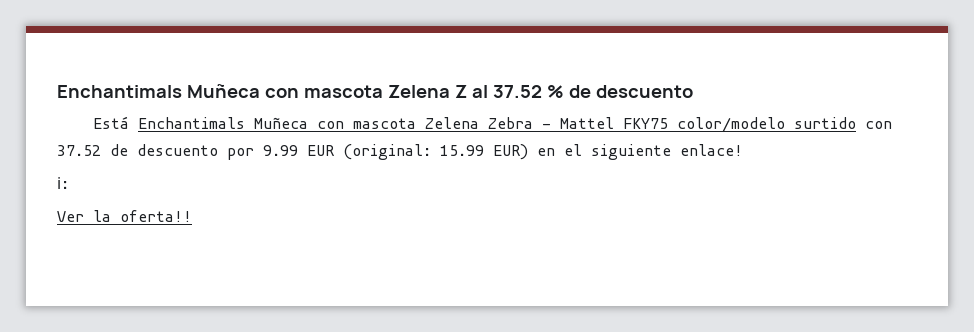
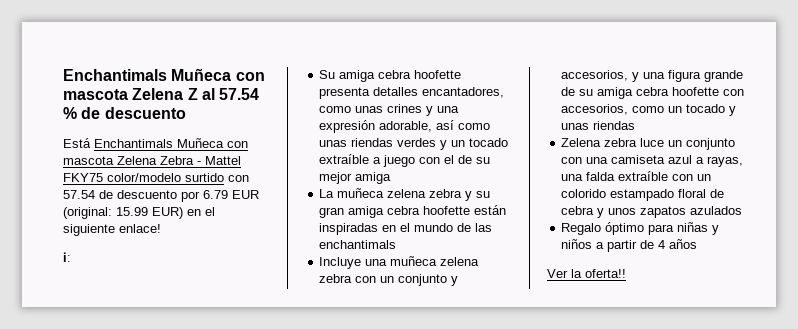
- Enchantimals Muñeca con mascota Zelena Z al 37.52 % de descuento
+ Enchantimals Muñeca con mascota Zelena Z al 57.54 % de descuento
- Está Enchantimals Muñeca con mascota Zelena Zebra - Mattel FKY75 color/modelo surtido con 37.52 de descuento por 9.99 EUR (original: 15.99 EUR) en el siguiente enlace!
+ Está Enchantimals Muñeca con mascota Zelena Zebra - Mattel FKY75 color/modelo surtido con 57.54 de descuento por 6.79 EUR (original: 15.99 EUR) en el siguiente enlace!
+ Su amiga cebra hoofette presenta detalles encantadores, como unas crines y una expresión adorable, así como unas riendas verdes y un tocado extraíble a juego con el de su mejor amiga
+ La muñeca zelena zebra y su gran amiga cebra hoofette están inspiradas en el mundo de las enchantimals
+ Incluye una muñeca zelena zebra con un conjunto y accesorios, y una figura grande de su amiga cebra hoofette con accesorios, como un tocado y unas riendas
+ Zelena zebra luce un conjunto con una camiseta azul a rayas, una falda extraíble con un colorido estampado floral de cebra y unos zapatos azulados
+ Regalo óptimo para niñas y niños a partir de 4 años

